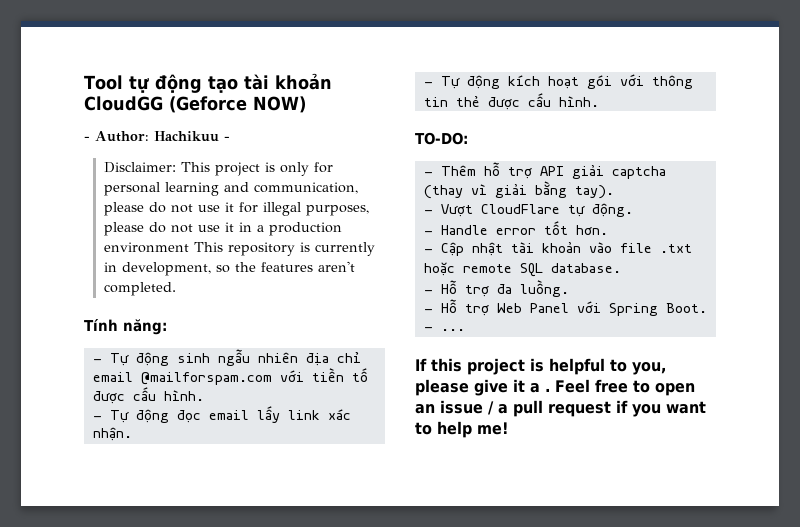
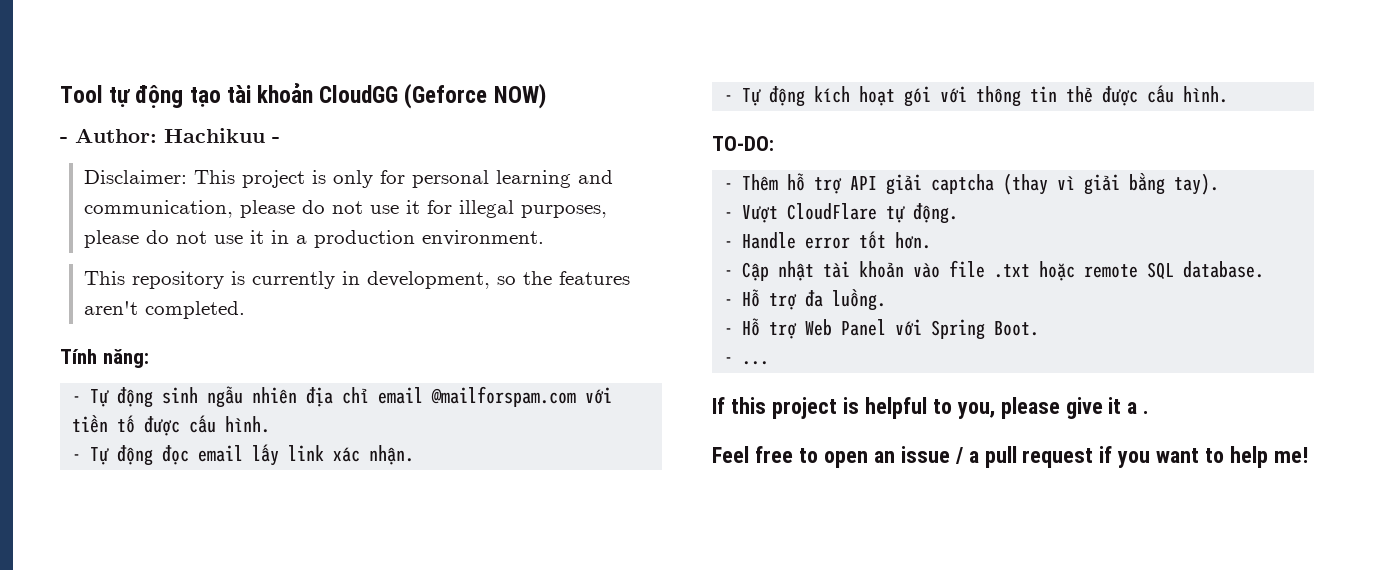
- Disclaimer: This project is only for personal learning and communication, please do not use it for illegal purposes, please do not use it in a production environment This repository is currently in development, so the features aren't completed.
+ Disclaimer: This project is only for personal learning and communication, please do not use it for illegal purposes, please do not use it in a production environment.
+ This repository is currently in development, so the features aren't completed.
- If this project is helpful to you, please give it a . Feel free to open an issue / a pull request if you want to help me!
+ If this project is helpful to you, please give it a .
+ Feel free to open an issue / a pull request if you want to help me!

